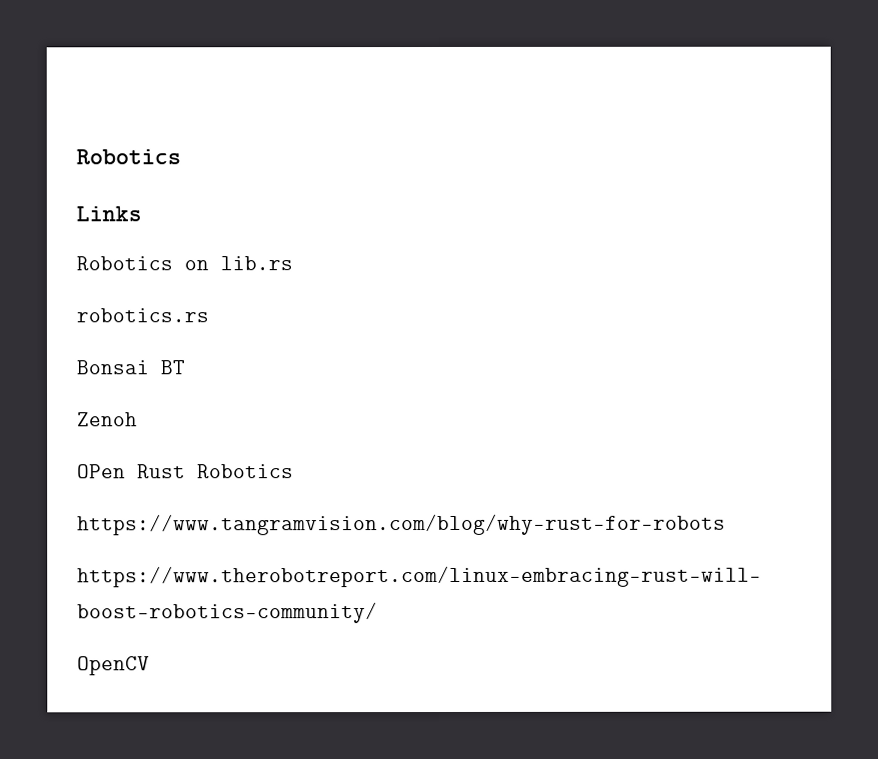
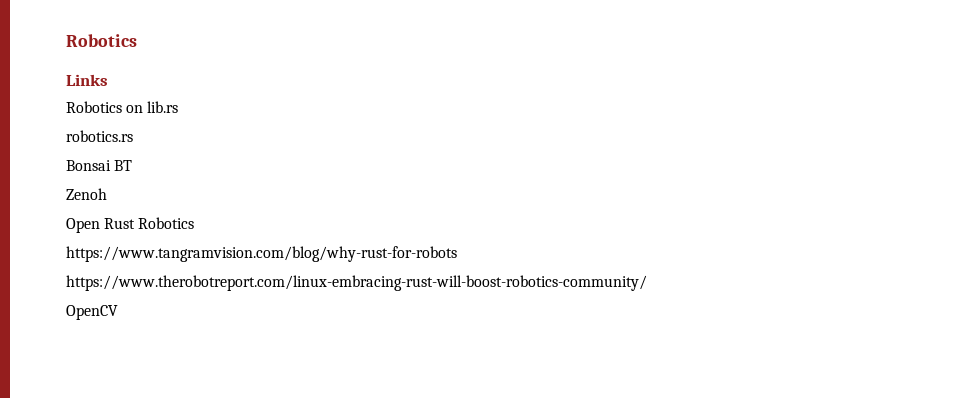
- OPen Rust Robotics
+ Open Rust Robotics

